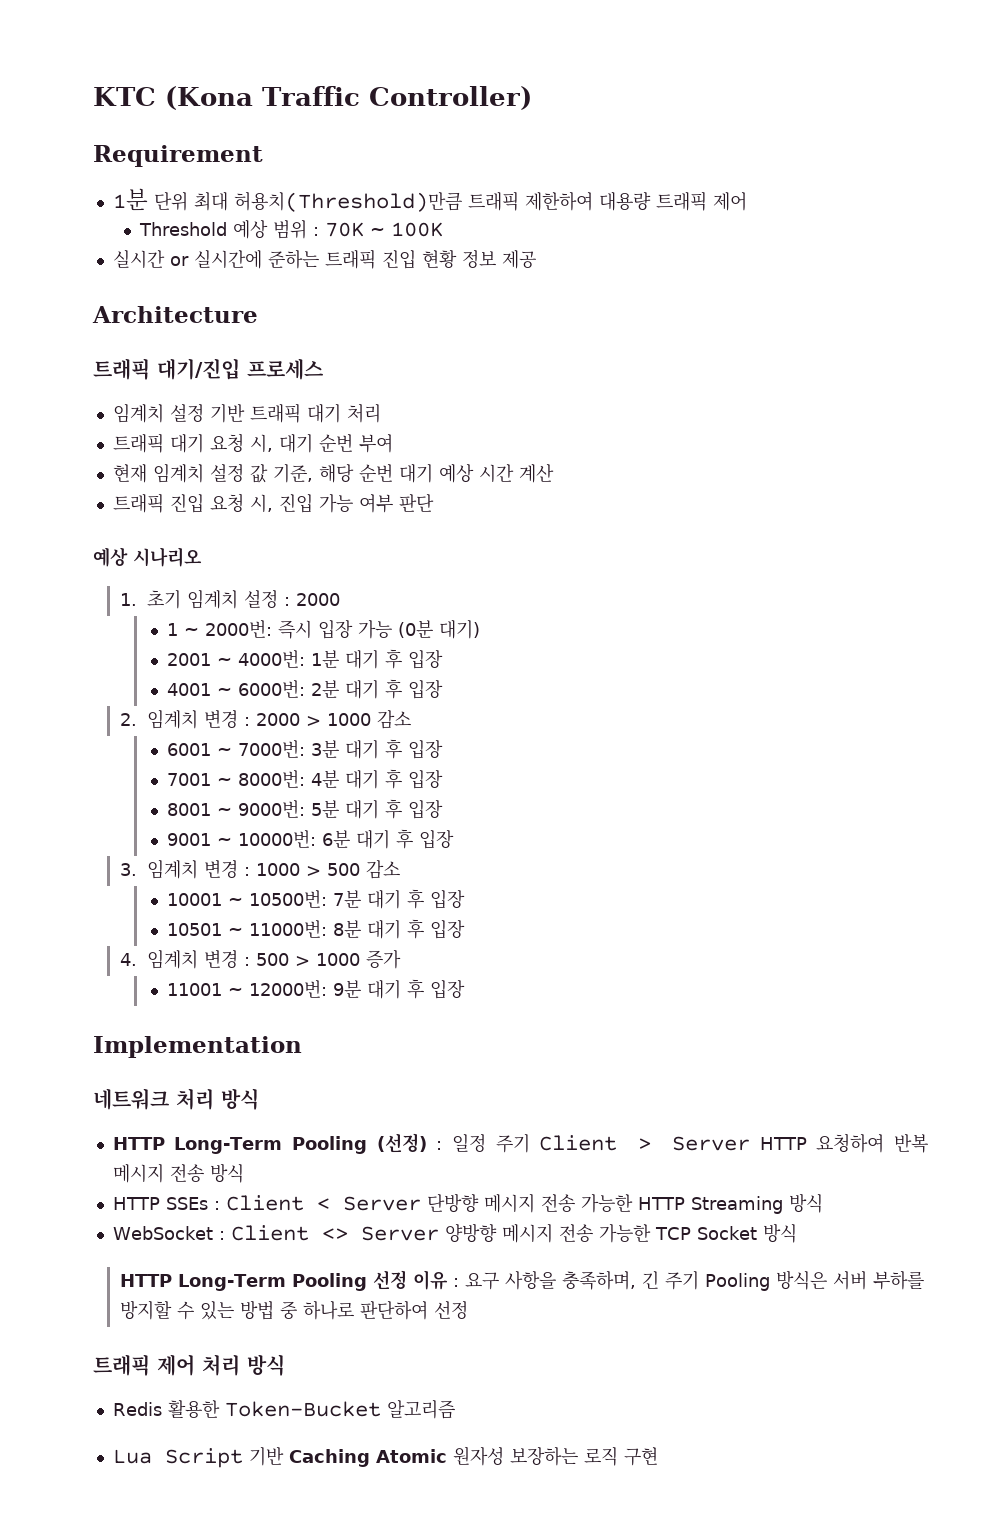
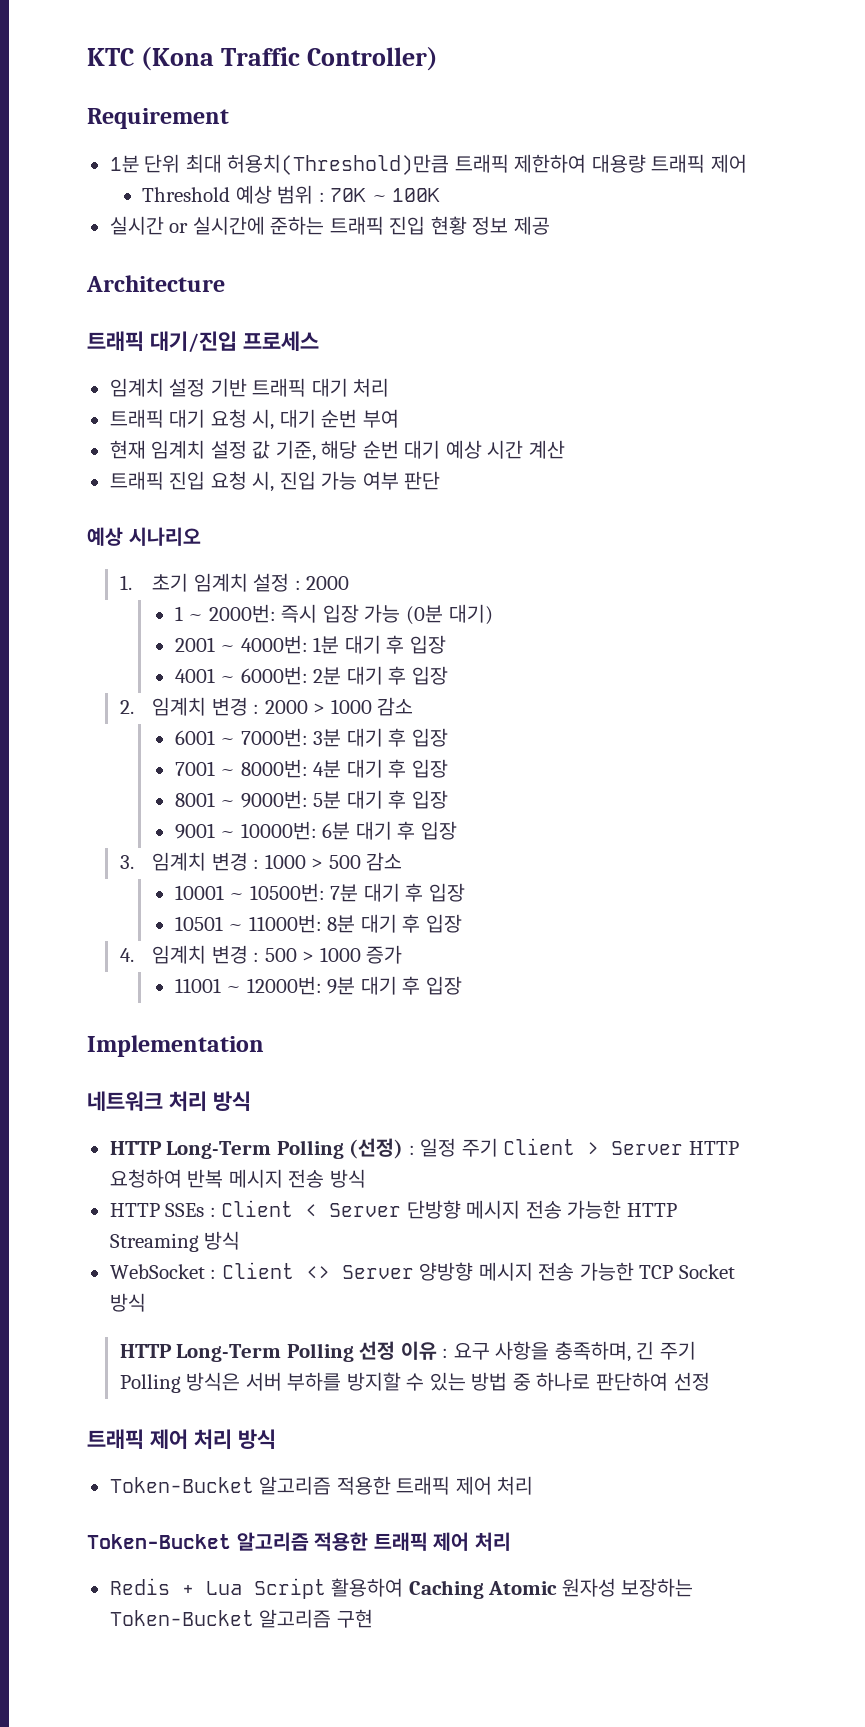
- HTTP Long-Term Pooling (선정) : 일정 주기 Client > Server HTTP 요청하여 반복 메시지 전송 방식
+ HTTP Long-Term Polling (선정) : 일정 주기 Client > Server HTTP 요청하여 반복 메시지 전송 방식
- HTTP Long-Term Pooling 선정 이유 : 요구 사항을 충족하며, 긴 주기 Pooling 방식은 서버 부하를 방지할 수 있는 방법 중 하나로 판단하여 선정
+ HTTP Long-Term Polling 선정 이유 : 요구 사항을 충족하며, 긴 주기 Polling 방식은 서버 부하를 방지할 수 있는 방법 중 하나로 판단하여 선정
  트래픽 제어 처리 방식
- Redis 활용한 Token-Bucket 알고리즘
- Lua Script 기반 Caching Atomic 원자성 보장하는 로직 구현
+ Token-Bucket 알고리즘 적용한 트래픽 제어 처리
+ Token-Bucket 알고리즘 적용한 트래픽 제어 처리
+ Redis + Lua Script 활용하여 Caching Atomic 원자성 보장하는 Token-Bucket 알고리즘 구현

